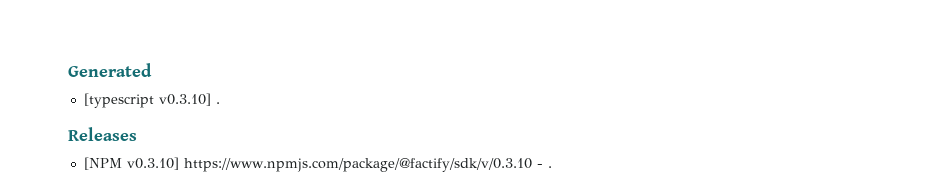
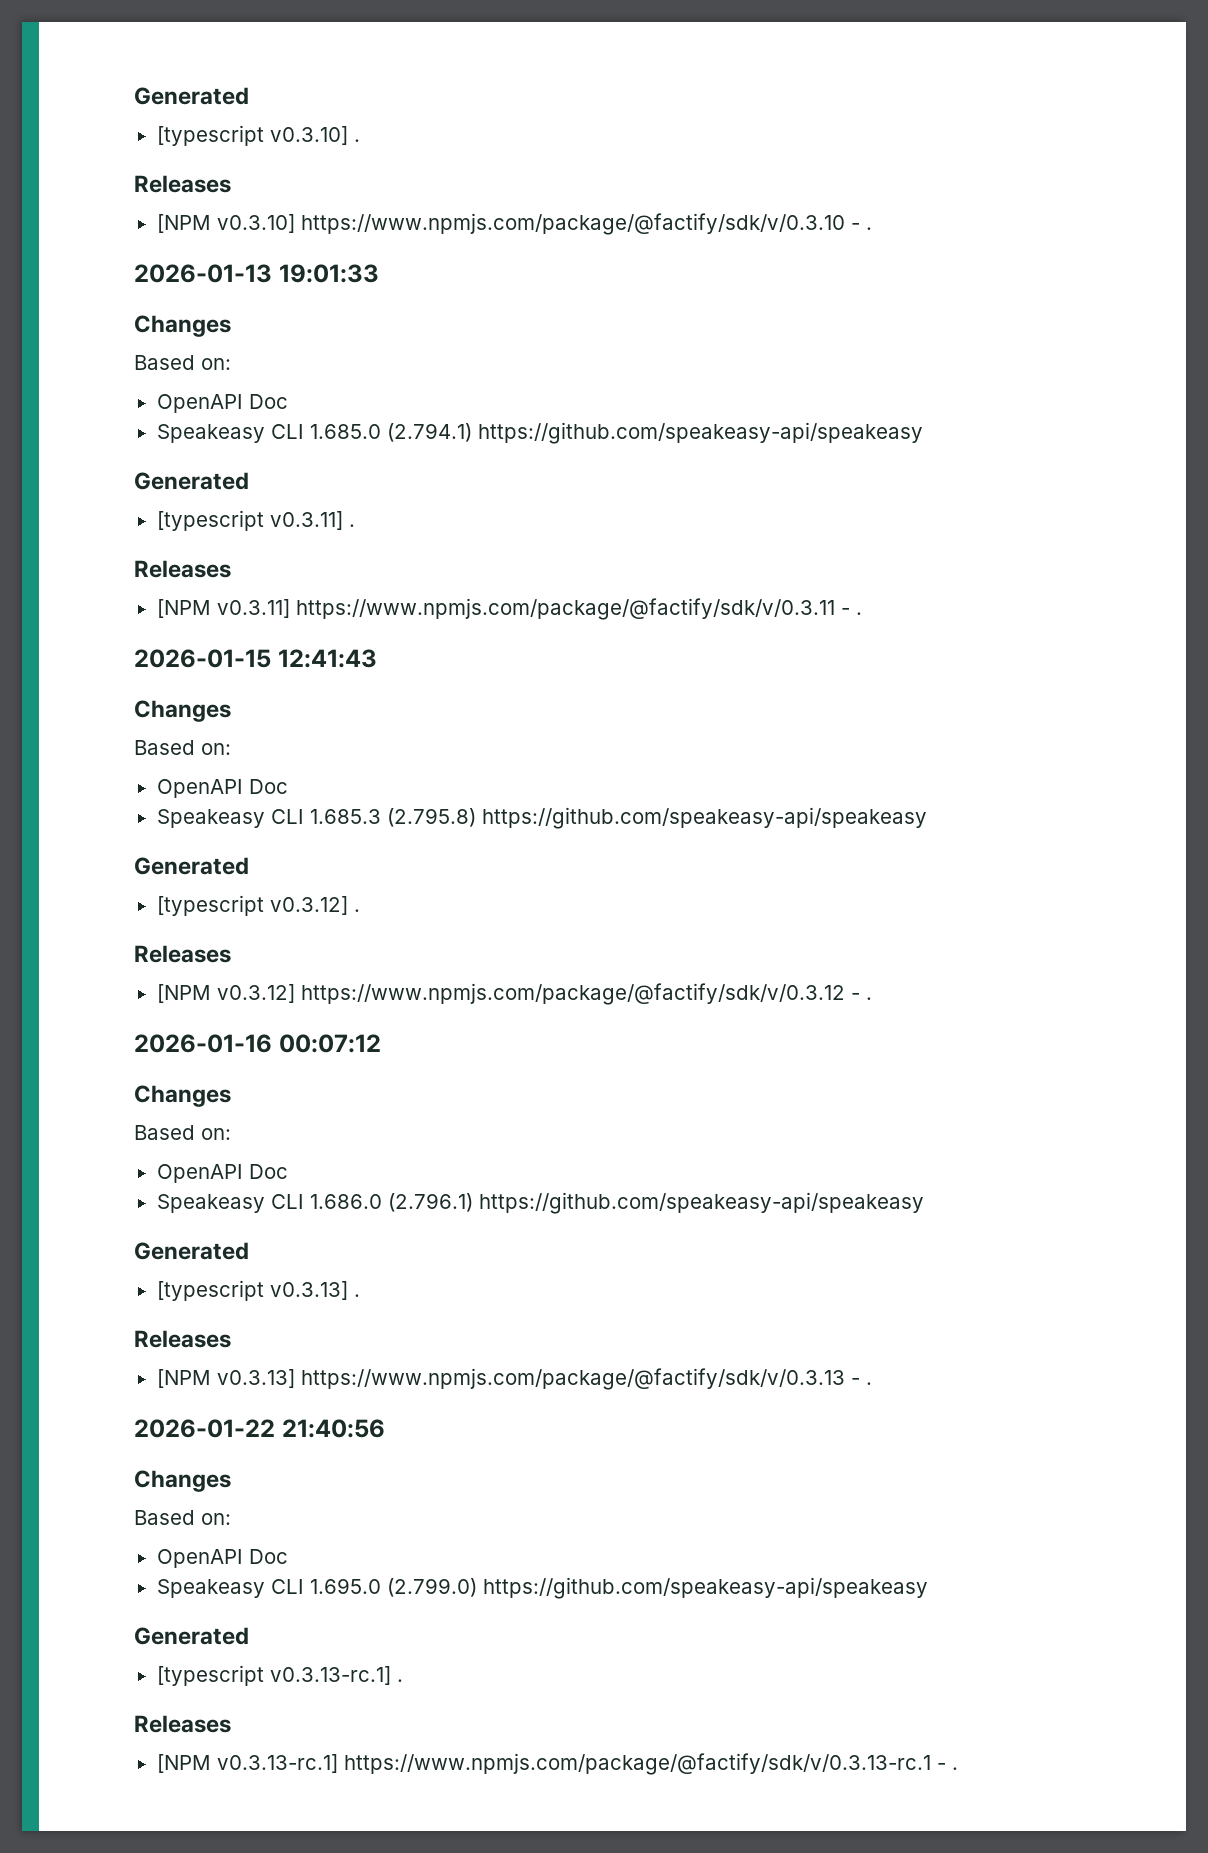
+ 2026-01-13 19:01:33
+ Changes
+ Based on:
+ OpenAPI Doc
+ Speakeasy CLI 1.685.0 (2.794.1) https://github.com/speakeasy-api/speakeasy
+ Generated
+ [typescript v0.3.11] .
+ Releases
+ [NPM v0.3.11] https://www.npmjs.com/package/@factify/sdk/v/0.3.11 - .
+ 2026-01-15 12:41:43
+ Changes
+ Based on:
+ OpenAPI Doc
+ Speakeasy CLI 1.685.3 (2.795.8) https://github.com/speakeasy-api/speakeasy
+ Generated
+ [typescript v0.3.12] .
+ Releases
+ [NPM v0.3.12] https://www.npmjs.com/package/@factify/sdk/v/0.3.12 - .
+ 2026-01-16 00:07:12
+ Changes
+ Based on:
+ OpenAPI Doc
+ Speakeasy CLI 1.686.0 (2.796.1) https://github.com/speakeasy-api/speakeasy
+ Generated
+ [typescript v0.3.13] .
+ Releases
+ [NPM v0.3.13] https://www.npmjs.com/package/@factify/sdk/v/0.3.13 - .
+ 2026-01-22 21:40:56
+ Changes
+ Based on:
+ OpenAPI Doc
+ Speakeasy CLI 1.695.0 (2.799.0) https://github.com/speakeasy-api/speakeasy
+ Generated
+ [typescript v0.3.13-rc.1] .
+ Releases
+ [NPM v0.3.13-rc.1] https://www.npmjs.com/package/@factify/sdk/v/0.3.13-rc.1 - .

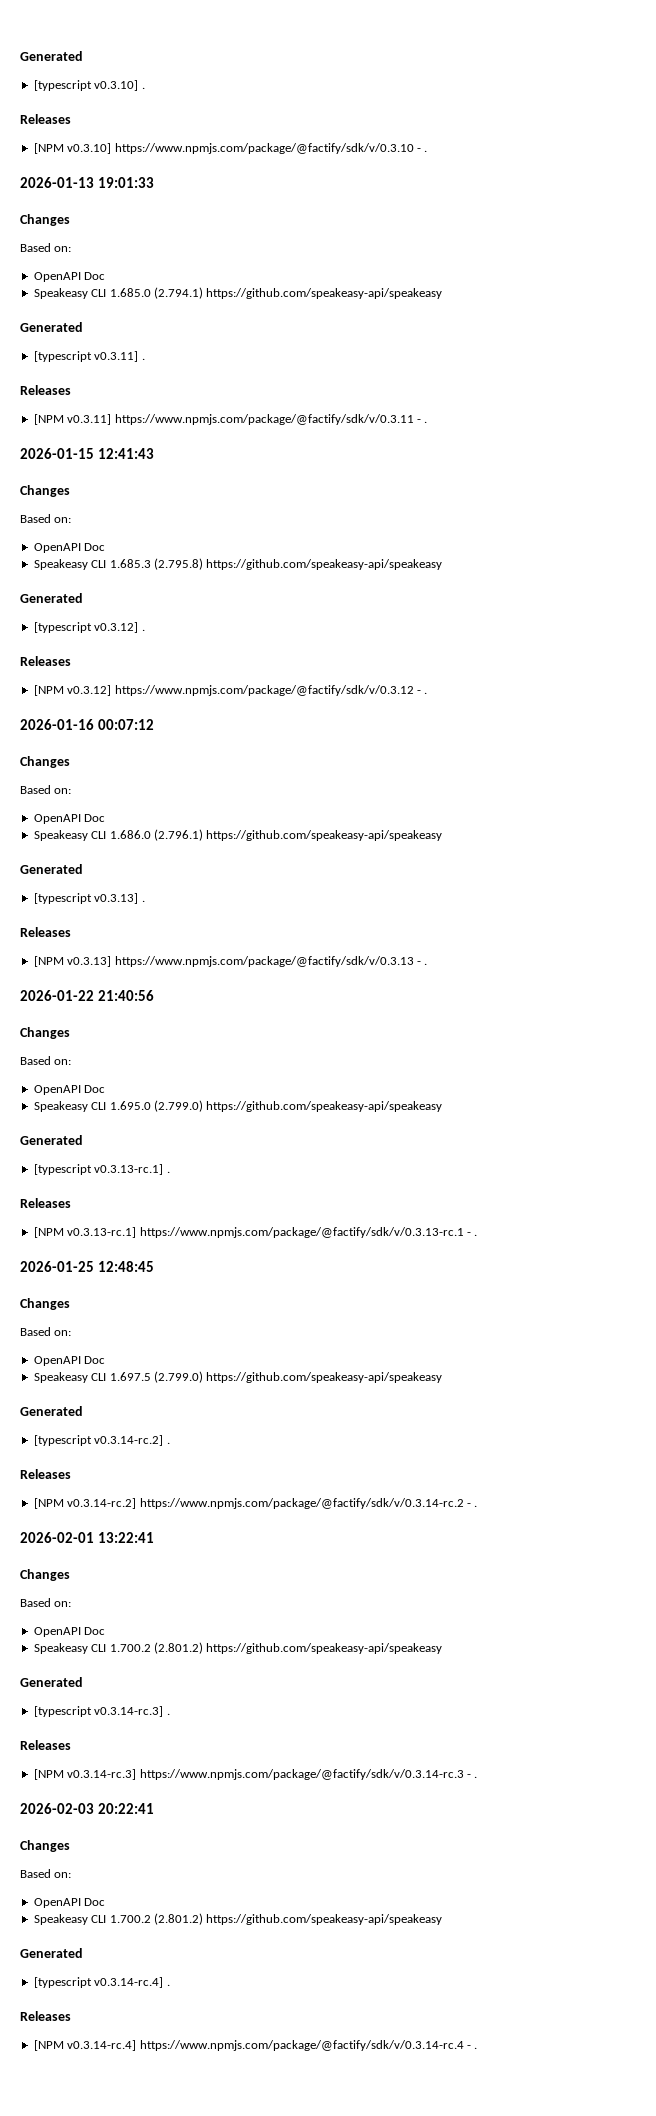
+ 2026-01-25 12:48:45
+ Changes
+ Based on:
+ OpenAPI Doc
+ Speakeasy CLI 1.697.5 (2.799.0) https://github.com/speakeasy-api/speakeasy
+ Generated
+ [typescript v0.3.14-rc.2] .
+ Releases
+ [NPM v0.3.14-rc.2] https://www.npmjs.com/package/@factify/sdk/v/0.3.14-rc.2 - .
+ 2026-02-01 13:22:41
+ Changes
+ Based on:
+ OpenAPI Doc
+ Speakeasy CLI 1.700.2 (2.801.2) https://github.com/speakeasy-api/speakeasy
+ Generated
+ [typescript v0.3.14-rc.3] .
+ Releases
+ [NPM v0.3.14-rc.3] https://www.npmjs.com/package/@factify/sdk/v/0.3.14-rc.3 - .
+ 2026-02-03 20:22:41
+ Changes
+ Based on:
+ OpenAPI Doc
+ Speakeasy CLI 1.700.2 (2.801.2) https://github.com/speakeasy-api/speakeasy
+ Generated
+ [typescript v0.3.14-rc.4] .
+ Releases
+ [NPM v0.3.14-rc.4] https://www.npmjs.com/package/@factify/sdk/v/0.3.14-rc.4 - .

